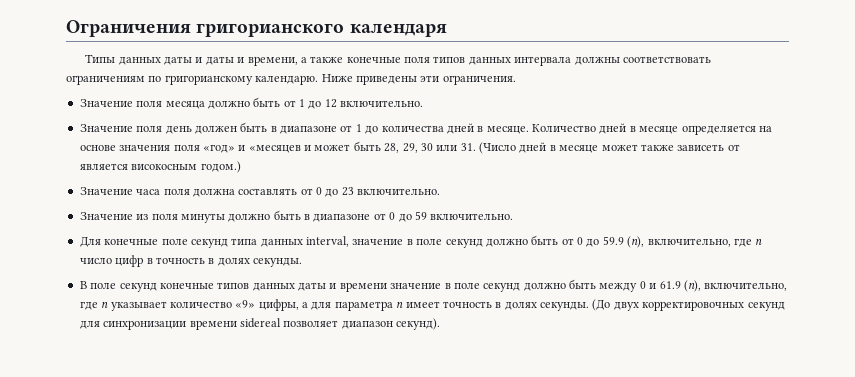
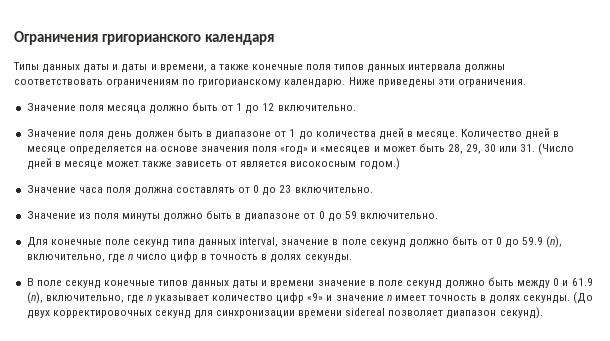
- В поле секунд конечные типов данных даты и времени значение в поле секунд должно быть между 0 и 61.9 (n), включительно, где n указывает количество «9» цифры, а для параметра n имеет точность в долях секунды.
+ В поле секунд конечные типов данных даты и времени значение в поле секунд должно быть между 0 и 61.9 (n), включительно, где n указывает количество цифр «9» и значение n имеет точность в долях секунды.

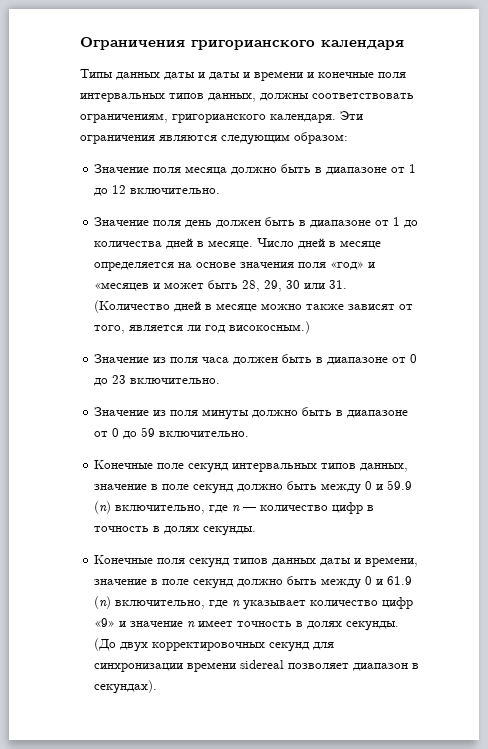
- Типы данных даты и даты и времени, а также конечные поля типов данных интервала должны соответствовать ограничениям по григорианскому календарю. Ниже приведены эти ограничения.
+ Типы данных даты и даты и времени и конечные поля интервальных типов данных, должны соответствовать ограничениям, григорианского календаря. Эти ограничения являются следующим образом:
- Значение поля месяца должно быть от 1 до 12 включительно.
+ Значение поля месяца должно быть в диапазоне от 1 до 12 включительно.
- Количество дней в месяце определяется на основе значения поля «год» и «месяцев и может быть 28, 29, 30 или 31. (Число дней в месяце может также зависеть от является високосным годом.)
- Значение часа поля должна составлять от 0 до 23 включительно.
+ Число дней в месяце определяется на основе значения поля «год» и «месяцев и может быть 28, 29, 30 или 31. (Количество дней в месяце можно также зависят от того, является ли год високосным.)
+ Значение из поля часа должен быть в диапазоне от 0 до 23 включительно.
- Для конечные поле секунд типа данных interval, значение в поле секунд должно быть от 0 до 59.9 (n), включительно, где n число цифр в точность в долях секунды.
+ Конечные поле секунд интервальных типов данных, значение в поле секунд должно быть между 0 и 59.9 (n) включительно, где n — количество цифр в точность в долях секунды.
- В поле секунд конечные типов данных даты и времени значение в поле секунд должно быть между 0 и 61.9 (n), включительно, где n указывает количество цифр «9» и значение n имеет точность в долях секунды.
+ Конечные поля секунд типов данных даты и времени, значение в поле секунд должно быть между 0 и 61.9 (n) включительно, где n указывает количество цифр «9» и значение n имеет точность в долях секунды.
- (До двух корректировочных секунд для синхронизации времени sidereal позволяет диапазон секунд).
+ (До двух корректировочных секунд для синхронизации времени sidereal позволяет диапазон в секундах).

